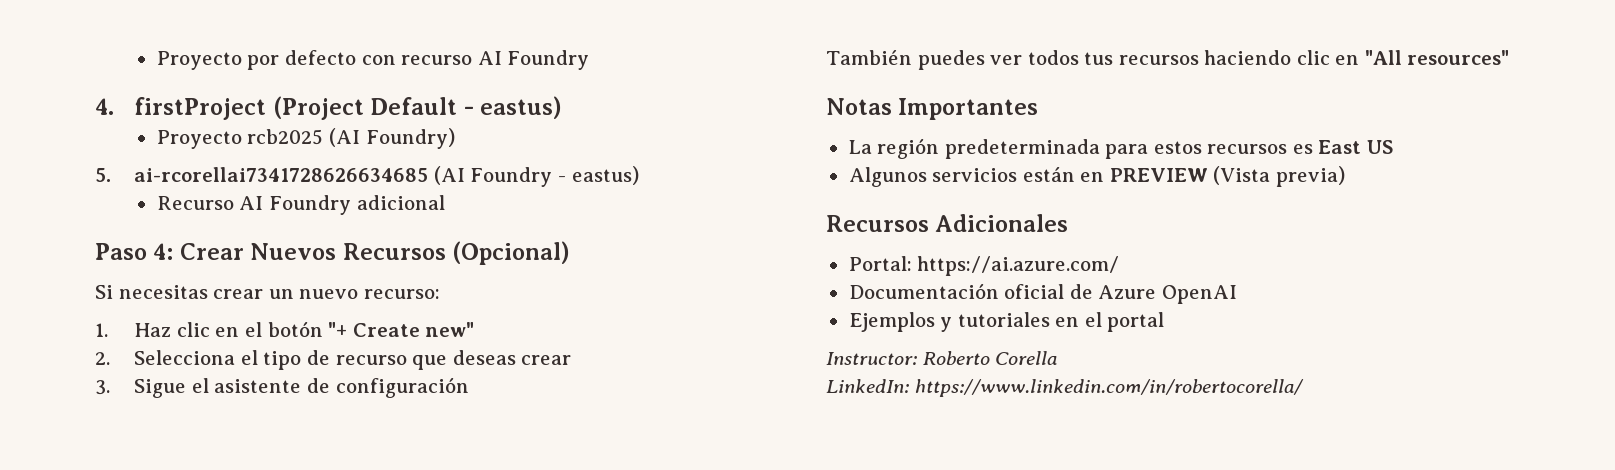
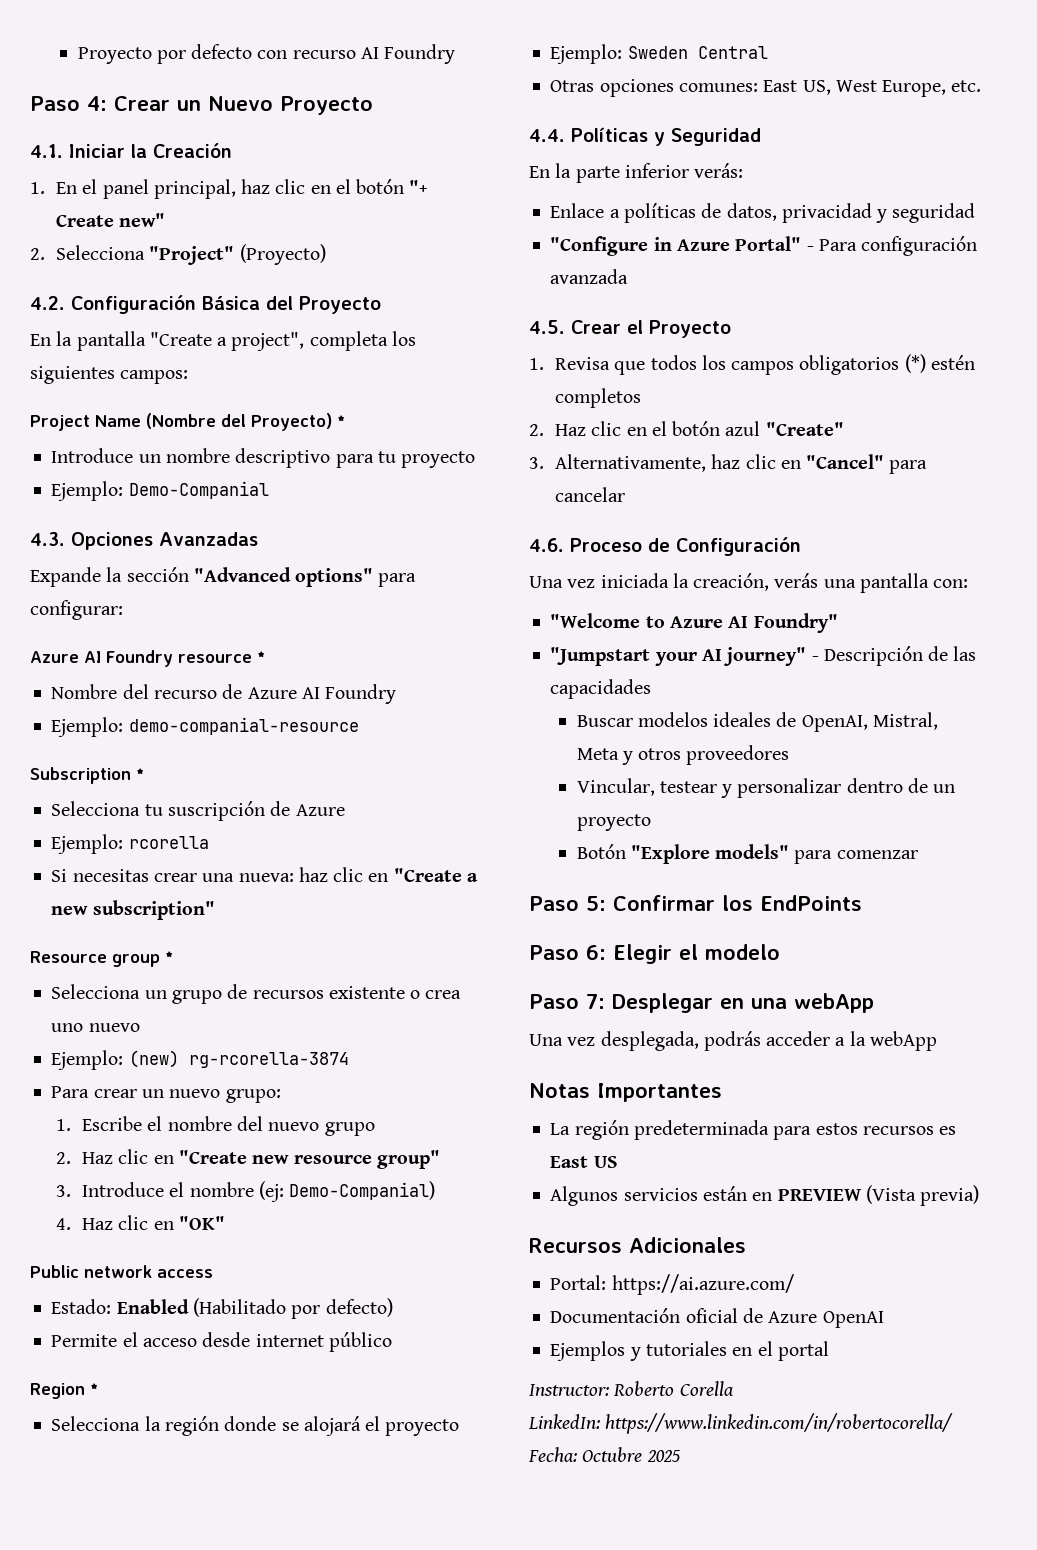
- 4. firstProject (Project Default - eastus)
- Proyecto rcb2025 (AI Foundry)
- 5. ai-rcorellai7341728626634685 (AI Foundry - eastus)
- Recurso AI Foundry adicional
- Paso 4: Crear Nuevos Recursos (Opcional)
- Si necesitas crear un nuevo recurso:
- 1. Haz clic en el botón "+ Create new"
+ Paso 4: Crear un Nuevo Proyecto
+ 4.1. Iniciar la Creación
+ 1. En el panel principal, haz clic en el botón "+ Create new"
- 2. Selecciona el tipo de recurso que deseas crear
- 3. Sigue el asistente de configuración
- También puedes ver todos tus recursos haciendo clic en "All resources"
+ 2. Selecciona "Project" (Proyecto)
+ 4.2. Configuración Básica del Proyecto
+ En la pantalla "Create a project", completa los siguientes campos:
+ Project Name (Nombre del Proyecto) *
+ Introduce un nombre descriptivo para tu proyecto
+ Ejemplo: Demo-Companial
+ 4.3. Opciones Avanzadas
+ Expande la sección "Advanced options" para configurar:
+ Azure AI Foundry resource *
+ Nombre del recurso de Azure AI Foundry
+ Ejemplo: demo-companial-resource
+ Subscription *
+ Selecciona tu suscripción de Azure
+ Ejemplo: rcorella
+ Si necesitas crear una nueva: haz clic en "Create a new subscription"
+ Resource group *
+ Selecciona un grupo de recursos existente o crea uno nuevo
+ Ejemplo: (new) rg-rcorella-3874
+ Para crear un nuevo grupo:
+ 1. Escribe el nombre del nuevo grupo
+ 2. Haz clic en "Create new resource group"
+ 3. Introduce el nombre (ej: Demo-Companial)
+ 4. Haz clic en "OK"
+ Public network access
+ Estado: Enabled (Habilitado por defecto)
+ Permite el acceso desde internet público
+ Region *
+ Selecciona la región donde se alojará el proyecto
+ Ejemplo: Sweden Central
+ Otras opciones comunes: East US, West Europe, etc.
+ 4.4. Políticas y Seguridad
+ En la parte inferior verás:
+ Enlace a políticas de datos, privacidad y seguridad
+ "Configure in Azure Portal" - Para configuración avanzada
+ 4.5. Crear el Proyecto
+ 1. Revisa que todos los campos obligatorios (*) estén completos
+ 2. Haz clic en el botón azul "Create"
+ 3. Alternativamente, haz clic en "Cancel" para cancelar
+ 4.6. Proceso de Configuración
+ Una vez iniciada la creación, verás una pantalla con:
+ "Welcome to Azure AI Foundry"
+ "Jumpstart your AI journey" - Descripción de las capacidades
+ Buscar modelos ideales de OpenAI, Mistral, Meta y otros proveedores
+ Vincular, testear y personalizar dentro de un proyecto
+ Botón "Explore models" para comenzar
+ Paso 5: Confirmar los EndPoints
+ Paso 6: Elegir el modelo
+ Paso 7: Desplegar en una webApp
+ Una vez desplegada, podrás acceder a la webApp
- LinkedIn: https://www.linkedin.com/in/robertocorella/
+ LinkedIn: https://www.linkedin.com/in/robertocorella/ Fecha: Octubre 2025

